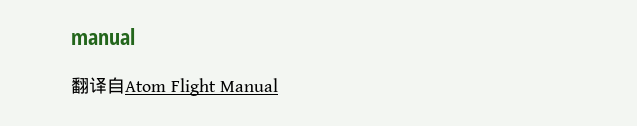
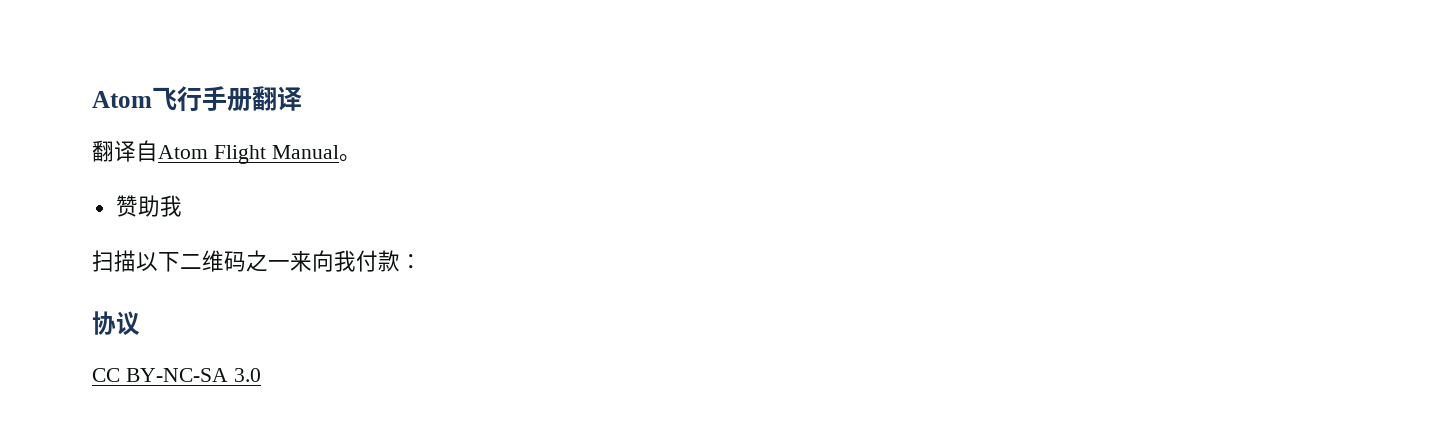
- manual
+ Atom飞行手册翻译
- 翻译自Atom Flight Manual
+ 翻译自Atom Flight Manual。
+ 赞助我
+ 扫描以下二维码之一来向我付款：
+ 协议
+ CC BY-NC-SA 3.0

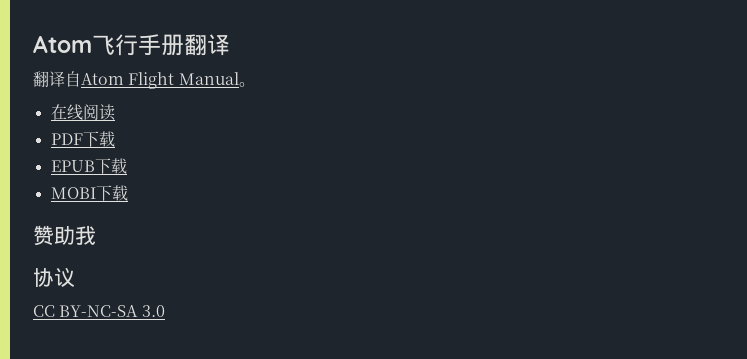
+ 在线阅读
+ PDF下载
+ EPUB下载
+ MOBI下载
  赞助我
- 扫描以下二维码之一来向我付款：

